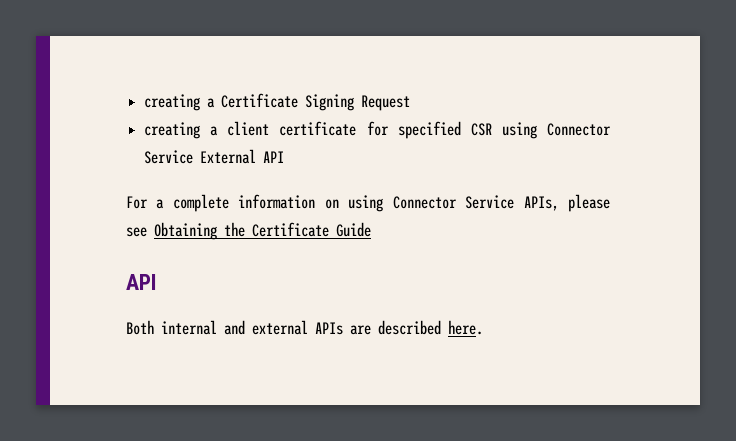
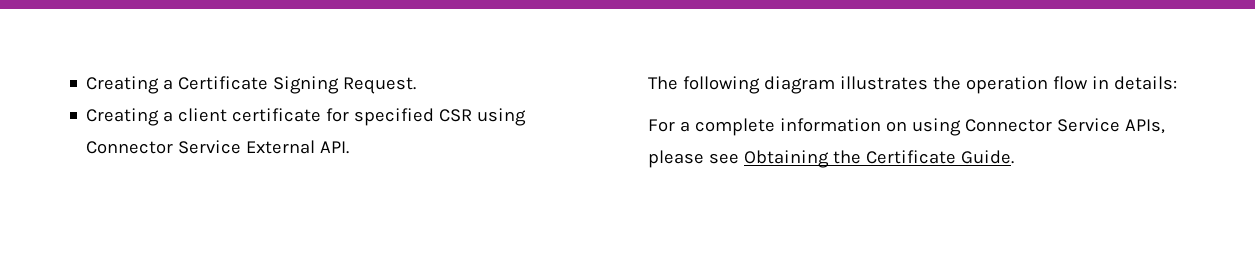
- creating a Certificate Signing Request
- creating a client certificate for specified CSR using Connector Service External API
+ Creating a Certificate Signing Request.
+ Creating a client certificate for specified CSR using Connector Service External API.
+ The following diagram illustrates the operation flow in details:
- For a complete information on using Connector Service APIs, please see Obtaining the Certificate Guide
- API
- Both internal and external APIs are described here.
+ For a complete information on using Connector Service APIs, please see Obtaining the Certificate Guide.

